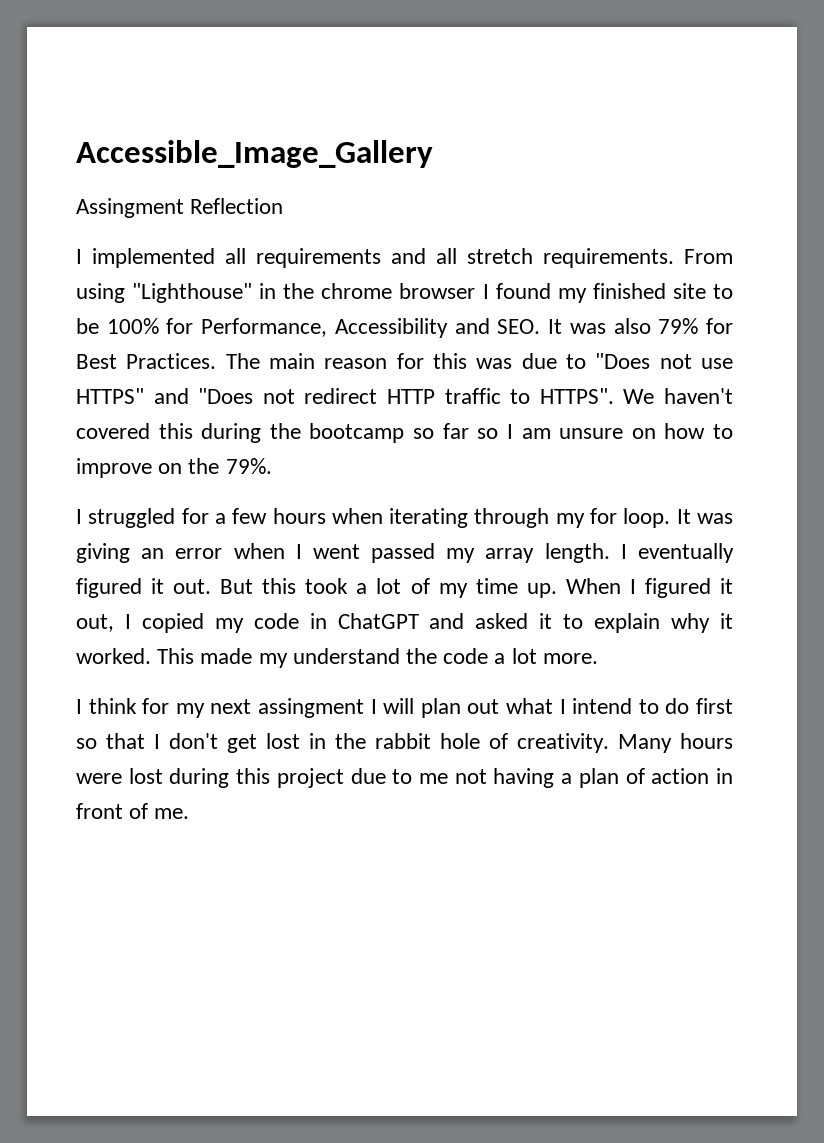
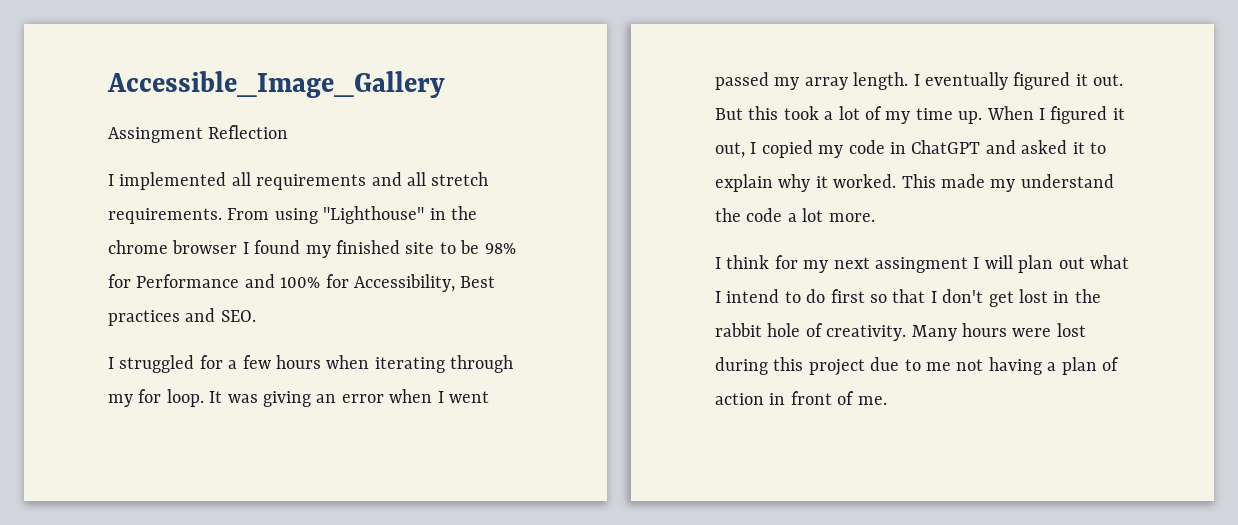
- From using "Lighthouse" in the chrome browser I found my finished site to be 100% for Performance, Accessibility and SEO. It was also 79% for Best Practices. The main reason for this was due to "Does not use HTTPS" and "Does not redirect HTTP traffic to HTTPS". We haven't covered this during the bootcamp so far so I am unsure on how to improve on the 79%.
+ From using "Lighthouse" in the chrome browser I found my finished site to be 98% for Performance and 100% for Accessibility, Best practices and SEO.

